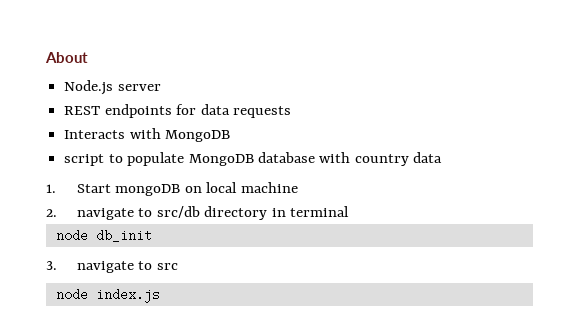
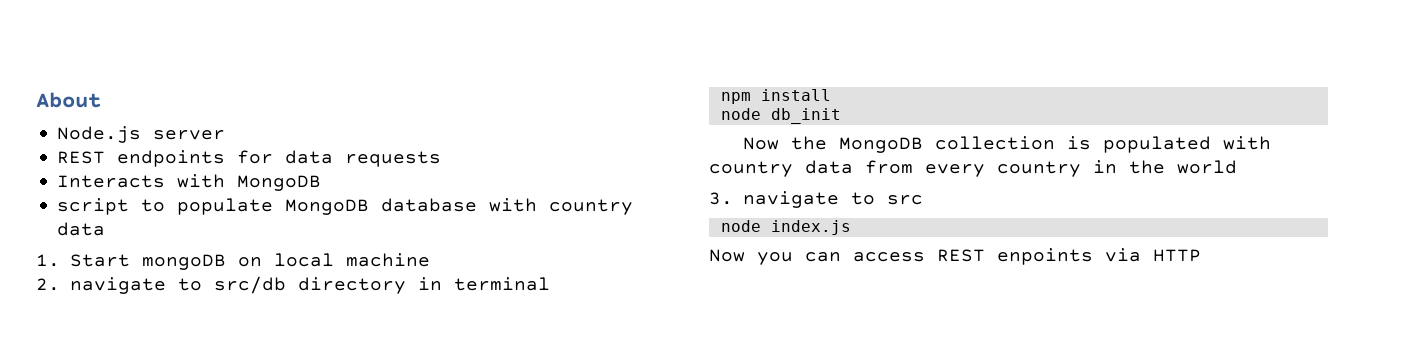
+ npm install
+ Now the MongoDB collection is populated with country data from every country in the world
+ Now you can access REST enpoints via HTTP

